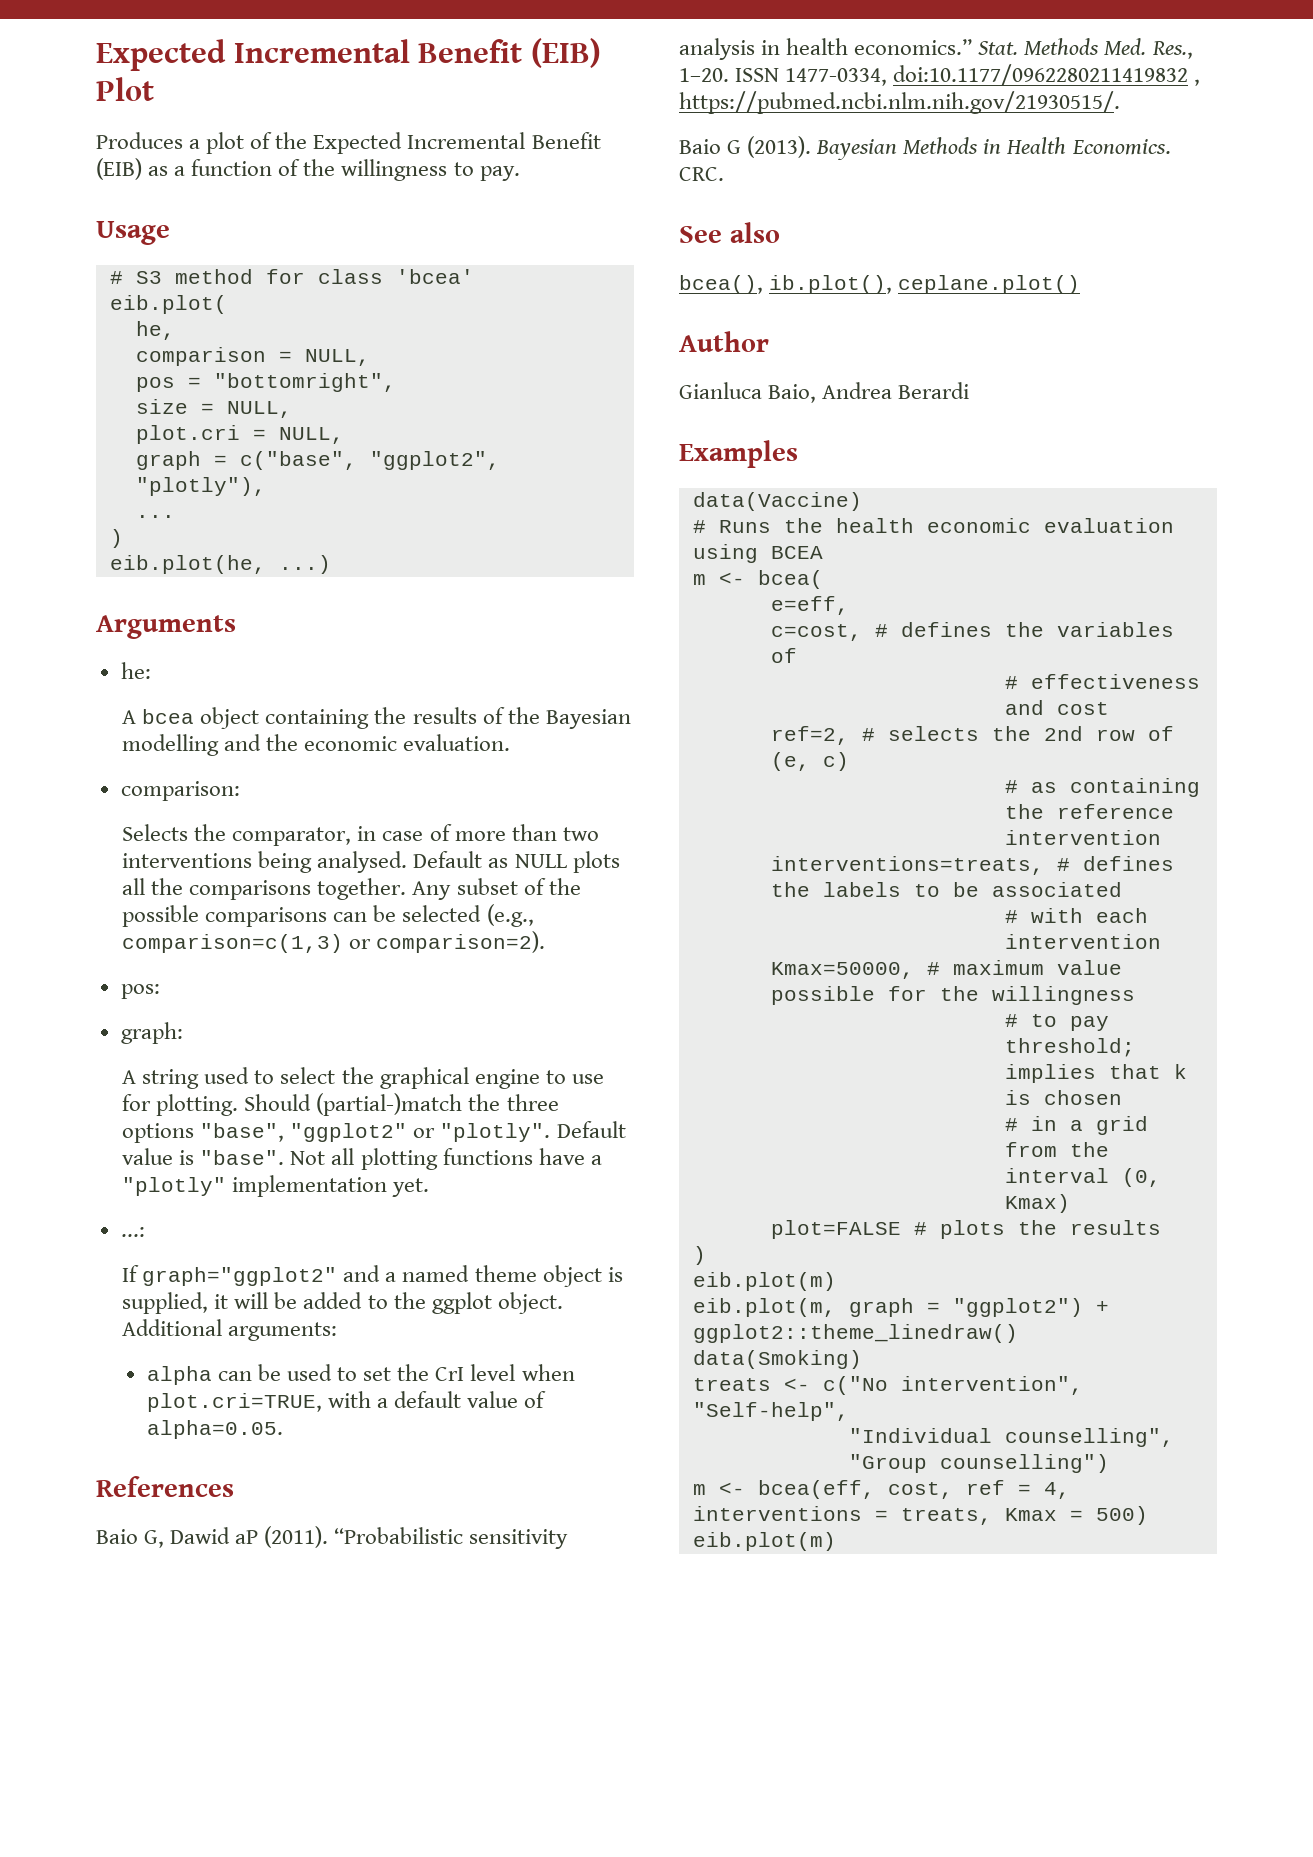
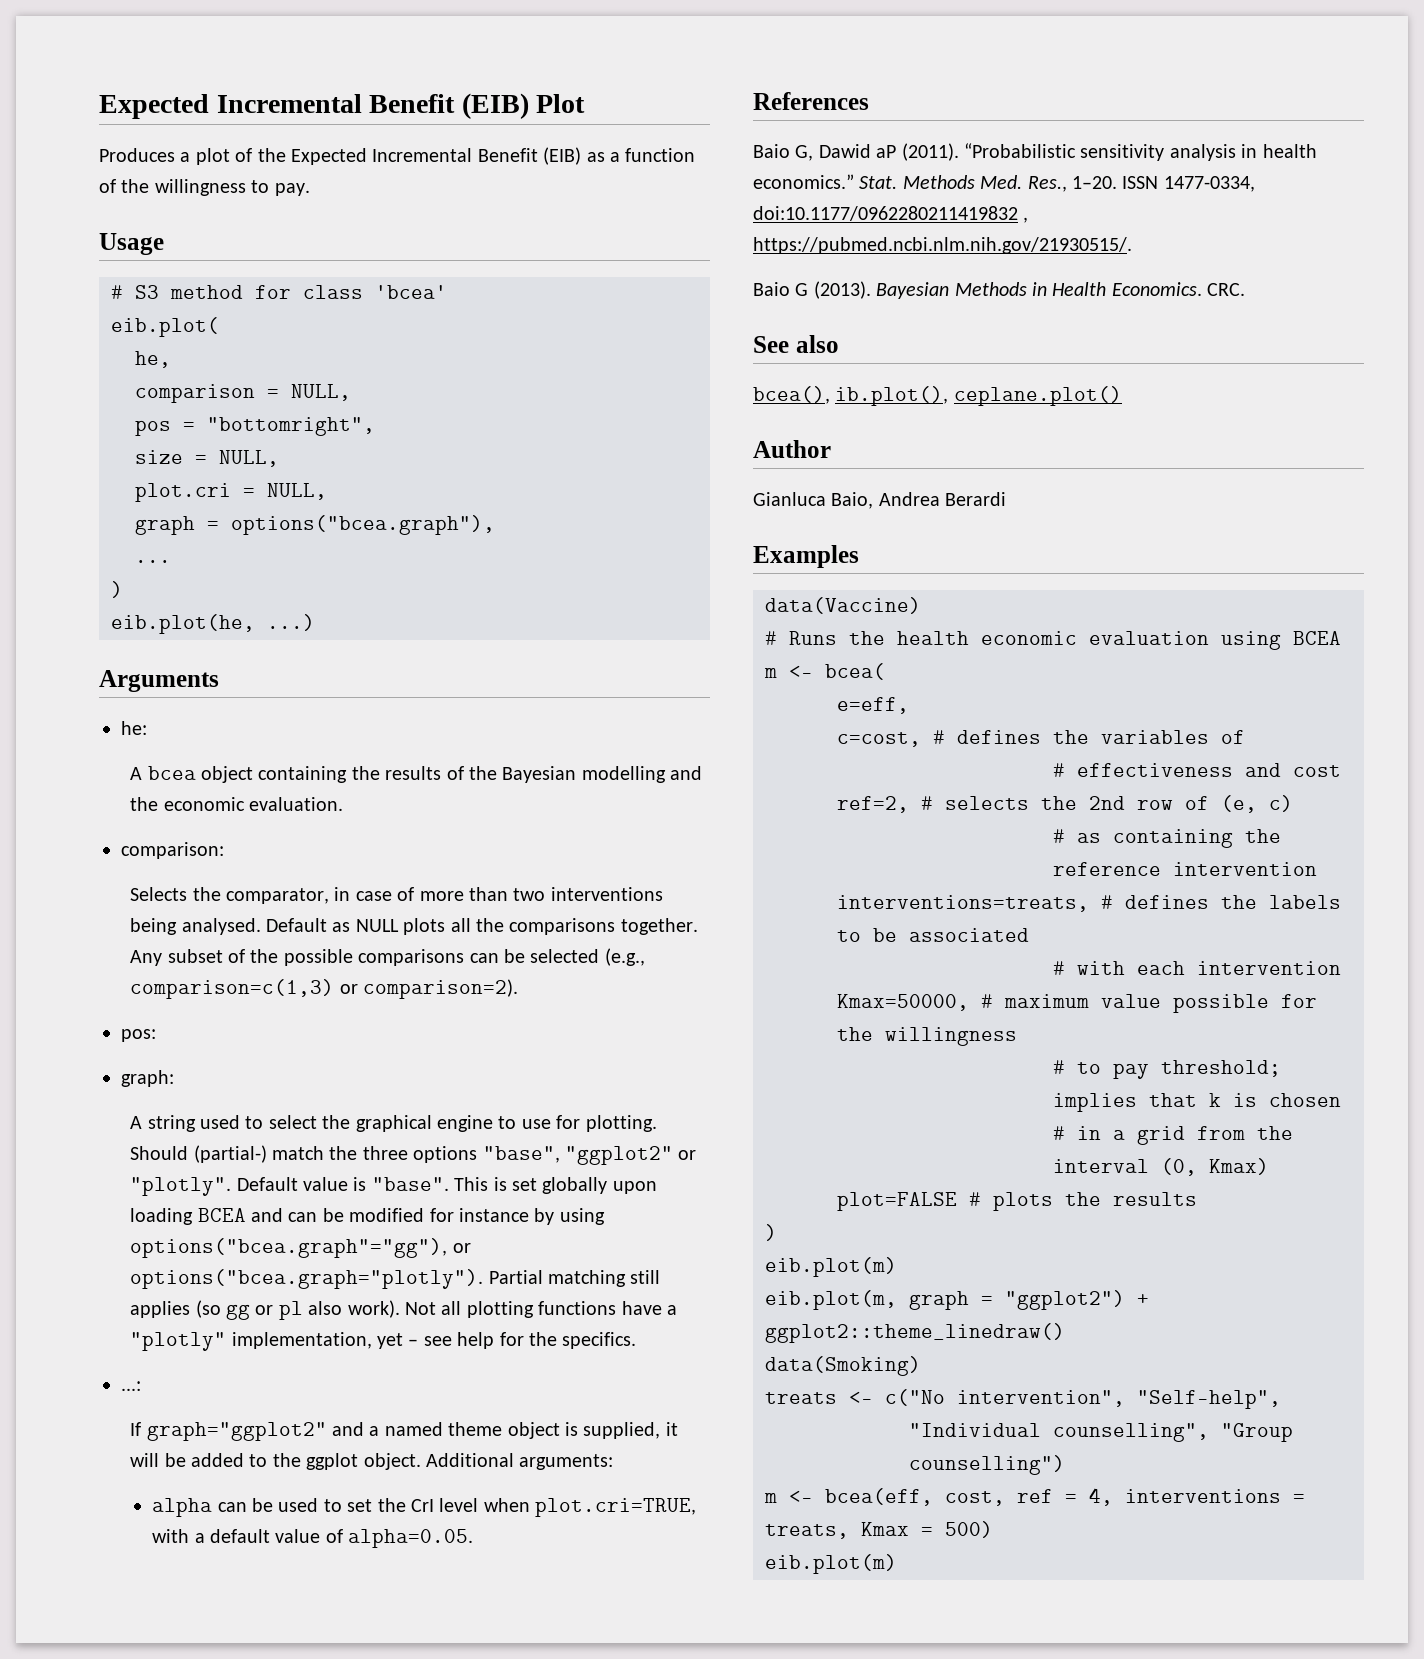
- graph = c("base", "ggplot2", "plotly"),
+ graph = options("bcea.graph"),
- Should (partial-)match the three options "base", "ggplot2" or "plotly".
+ Should (partial-) match the three options "base", "ggplot2" or "plotly".
+ This is set globally upon loading BCEA and can be modified for instance by using options("bcea.graph"="gg"), or options("bcea.graph="plotly"). Partial matching still applies (so gg or pl also work).
- Not all plotting functions have a "plotly" implementation yet.
+ Not all plotting functions have a "plotly" implementation, yet – see help for the specifics.

